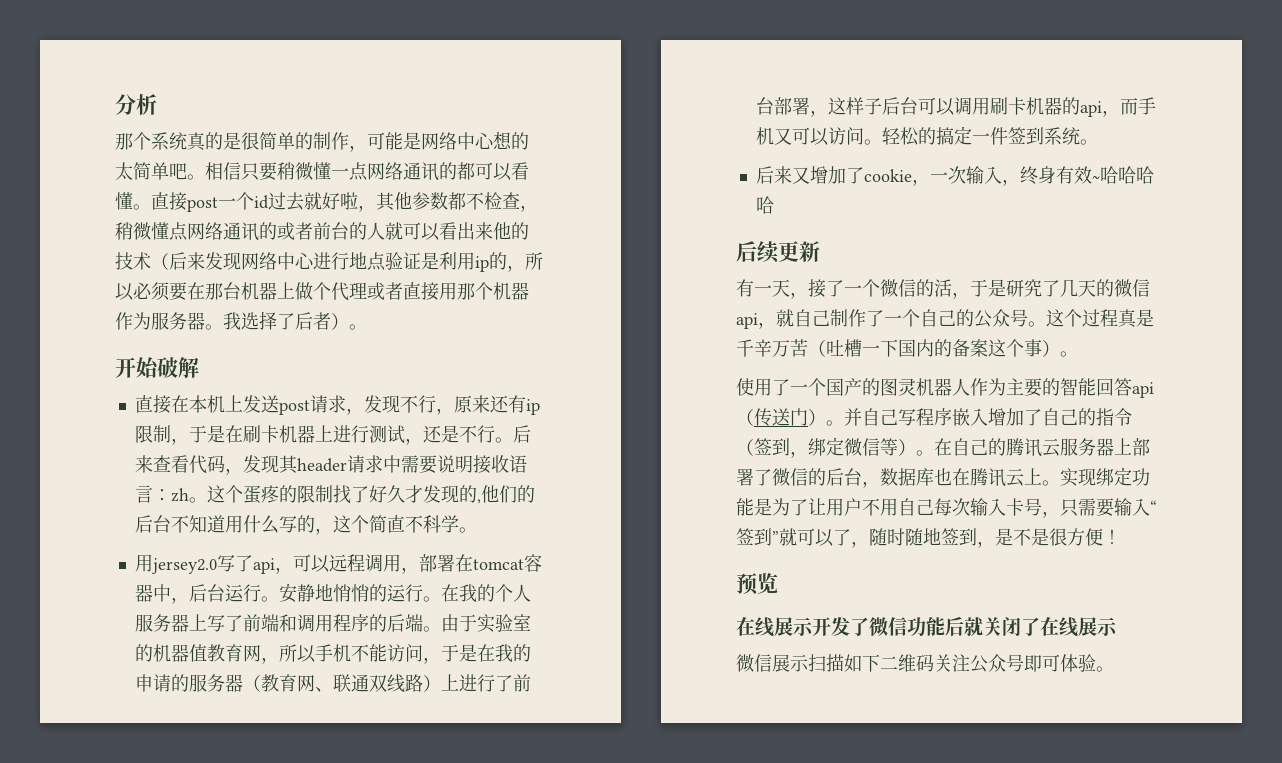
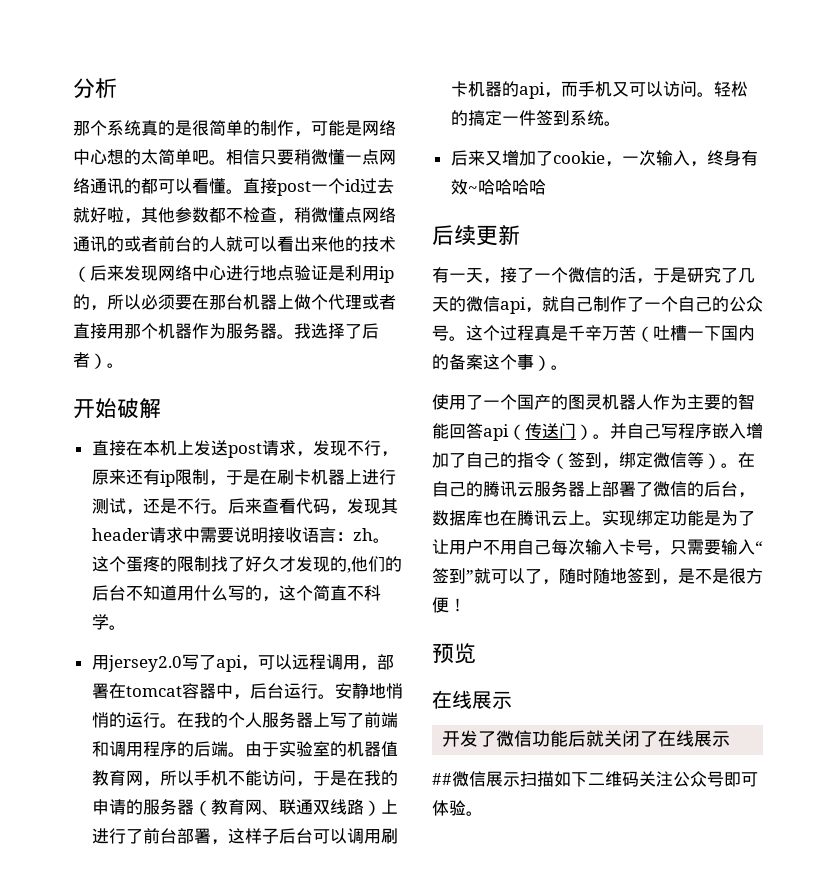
  预览
- 在线展示开发了微信功能后就关闭了在线展示
+ 在线展示
+ 开发了微信功能后就关闭了在线展示
- 微信展示扫描如下二维码关注公众号即可体验。
+ ##微信展示扫描如下二维码关注公众号即可体验。

